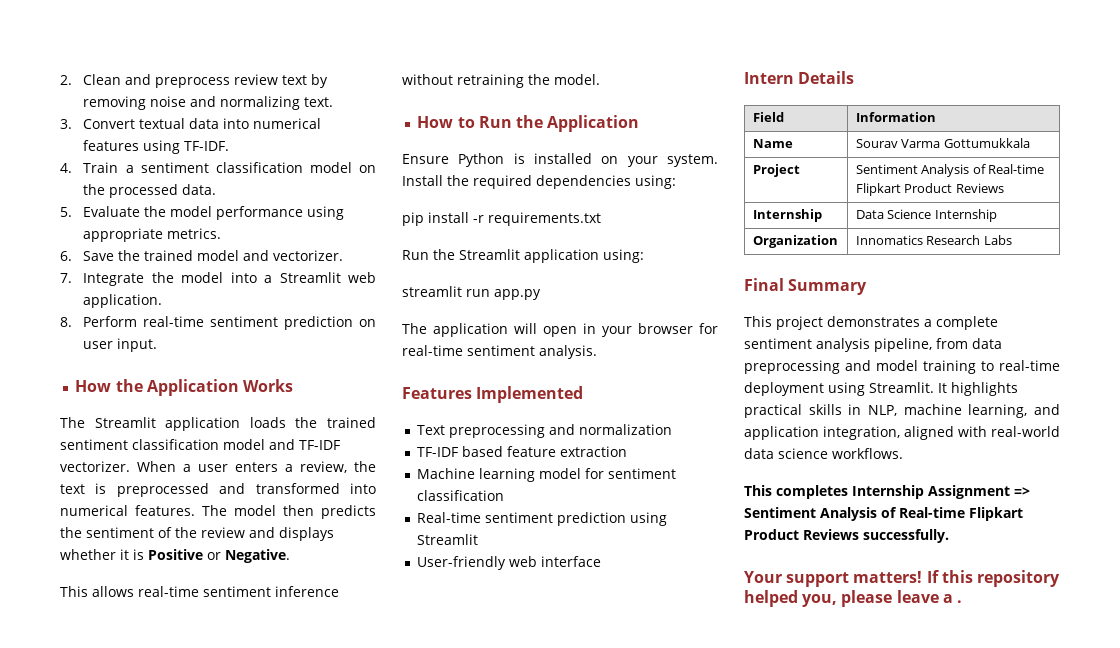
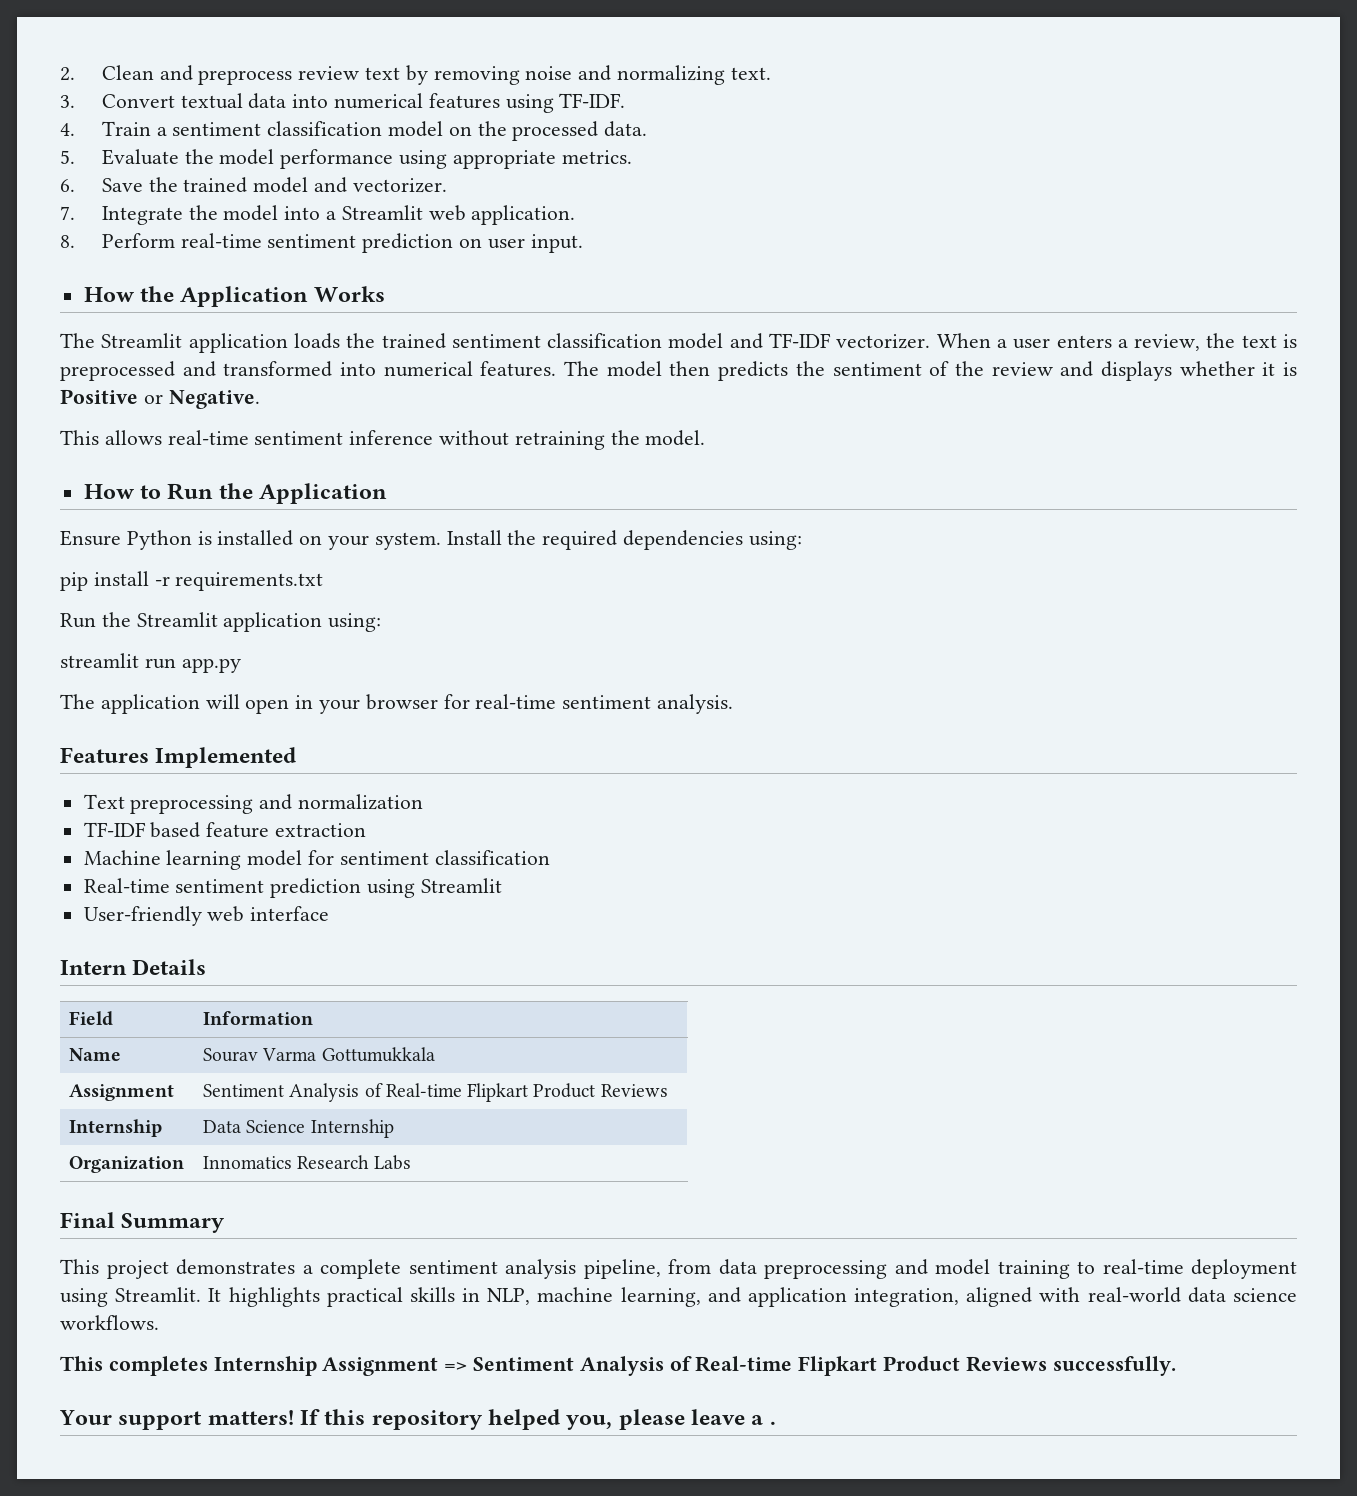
- Project | Sentiment Analysis of Real-time Flipkart Product Reviews
+ Assignment | Sentiment Analysis of Real-time Flipkart Product Reviews

